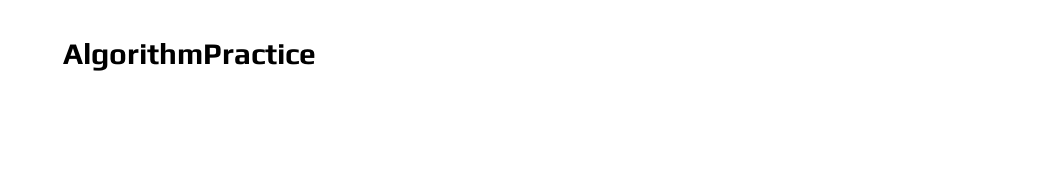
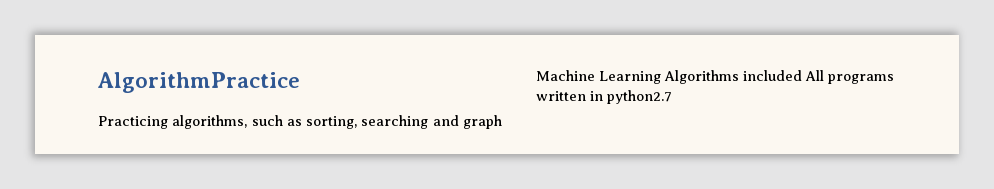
+ Practicing algorithms, such as sorting, searching and graph Machine Learning Algorithms included All programs written in python2.7

